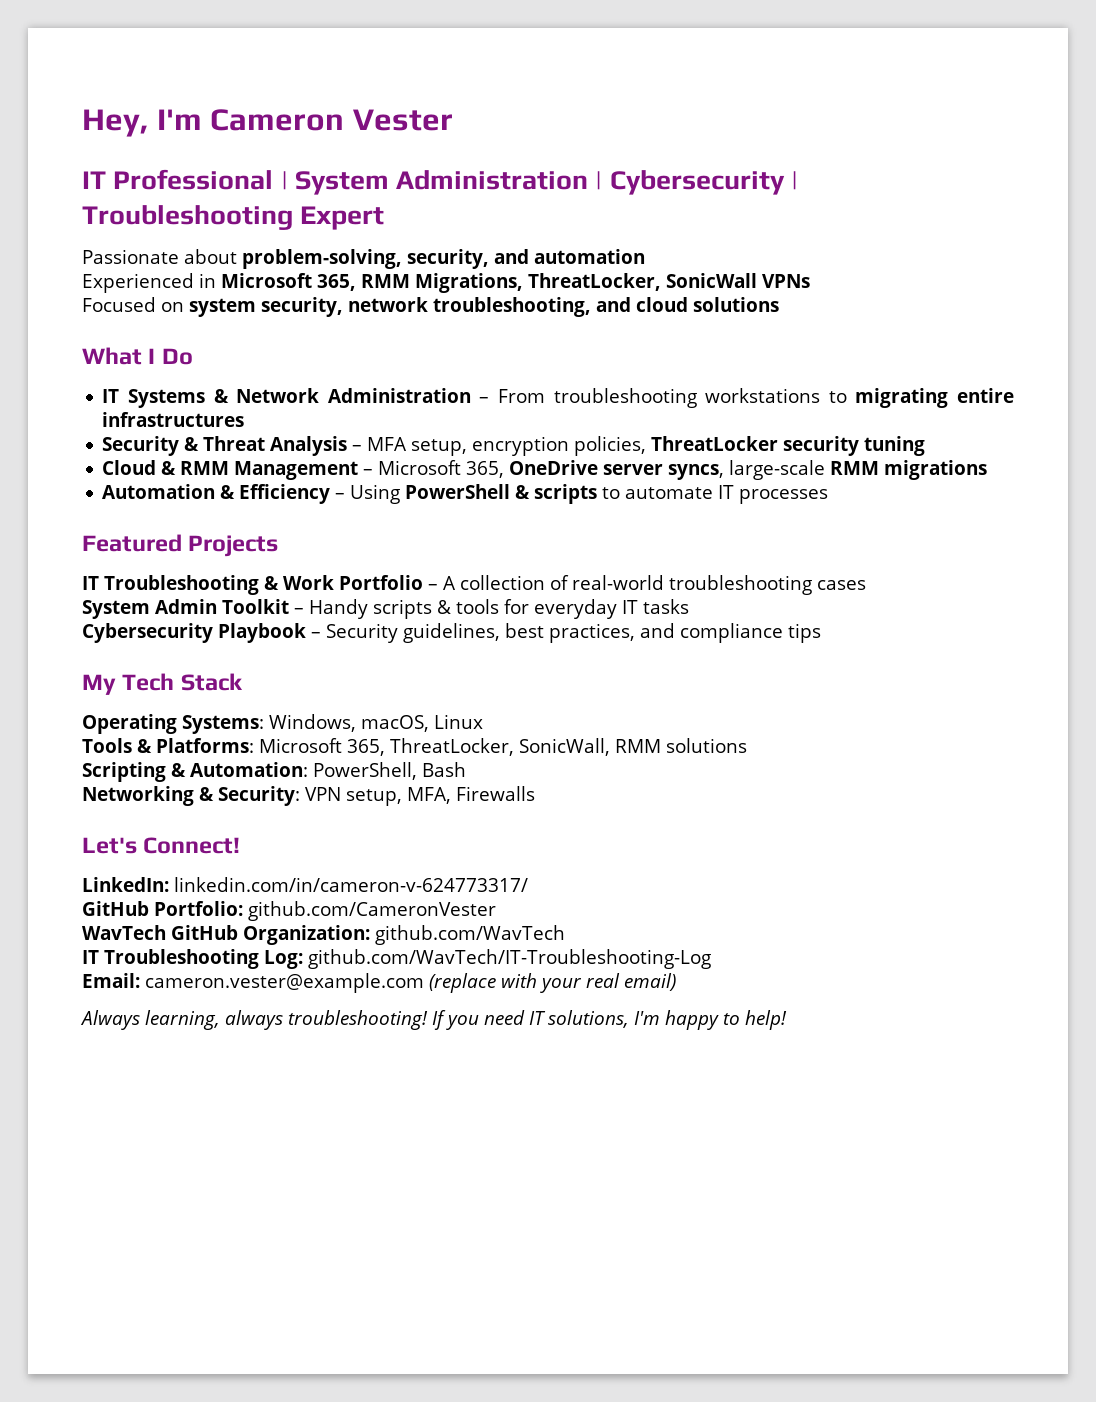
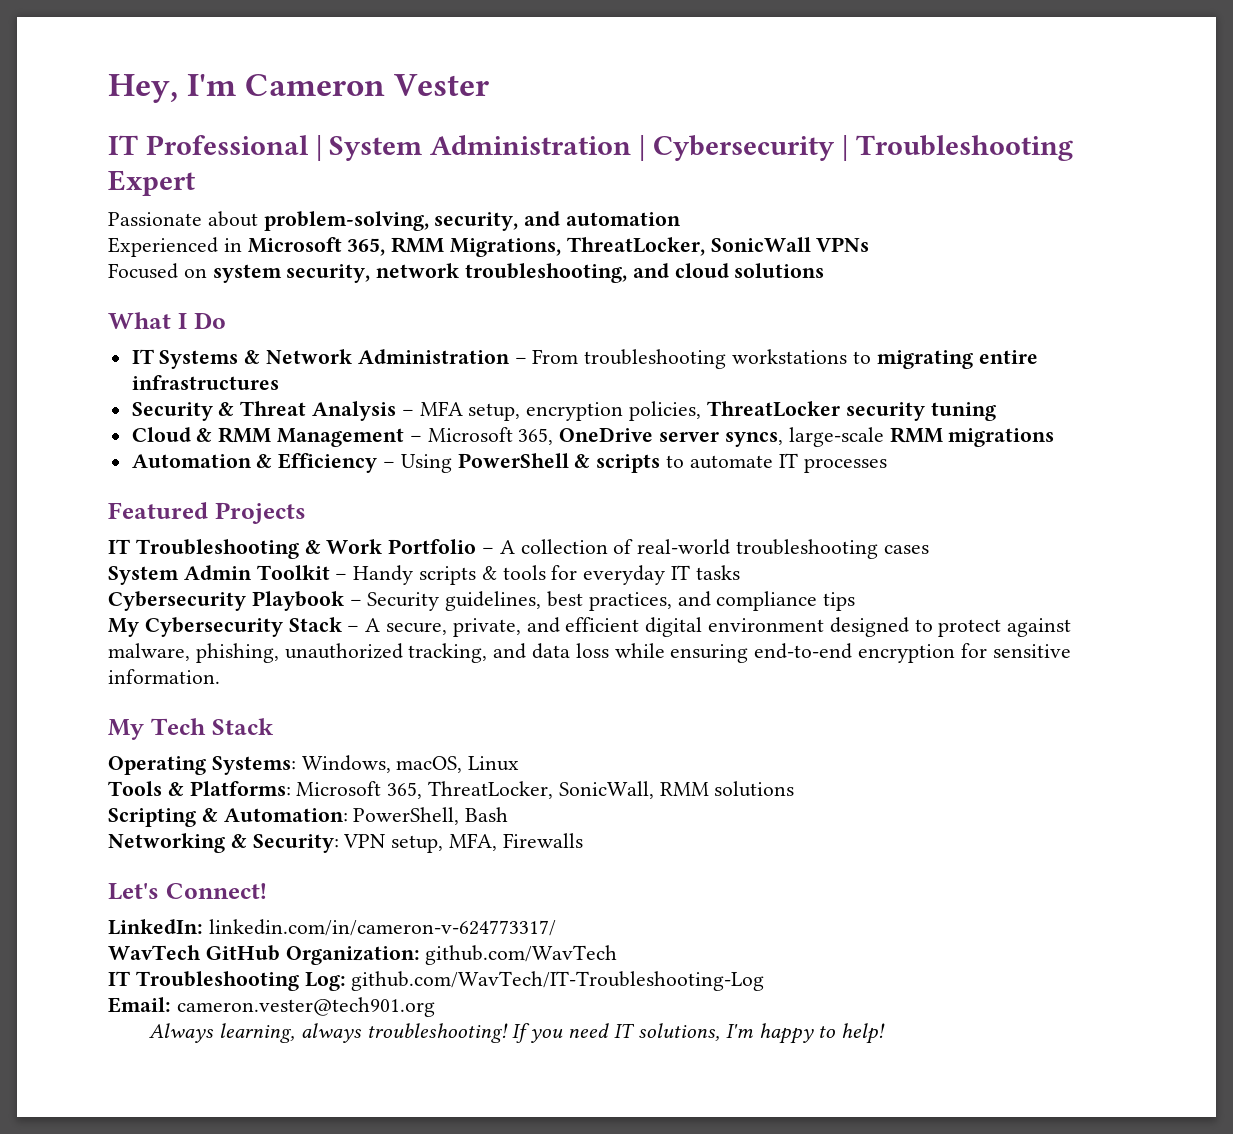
+ My Cybersecurity Stack – A secure, private, and efficient digital environment designed to protect against malware, phishing, unauthorized tracking, and data loss while ensuring end-to-end encryption for sensitive information.
- GitHub Portfolio: github.com/CameronVester
- Email: cameron.vester@example.com (replace with your real email)
+ Email: cameron.vester@tech901.org

